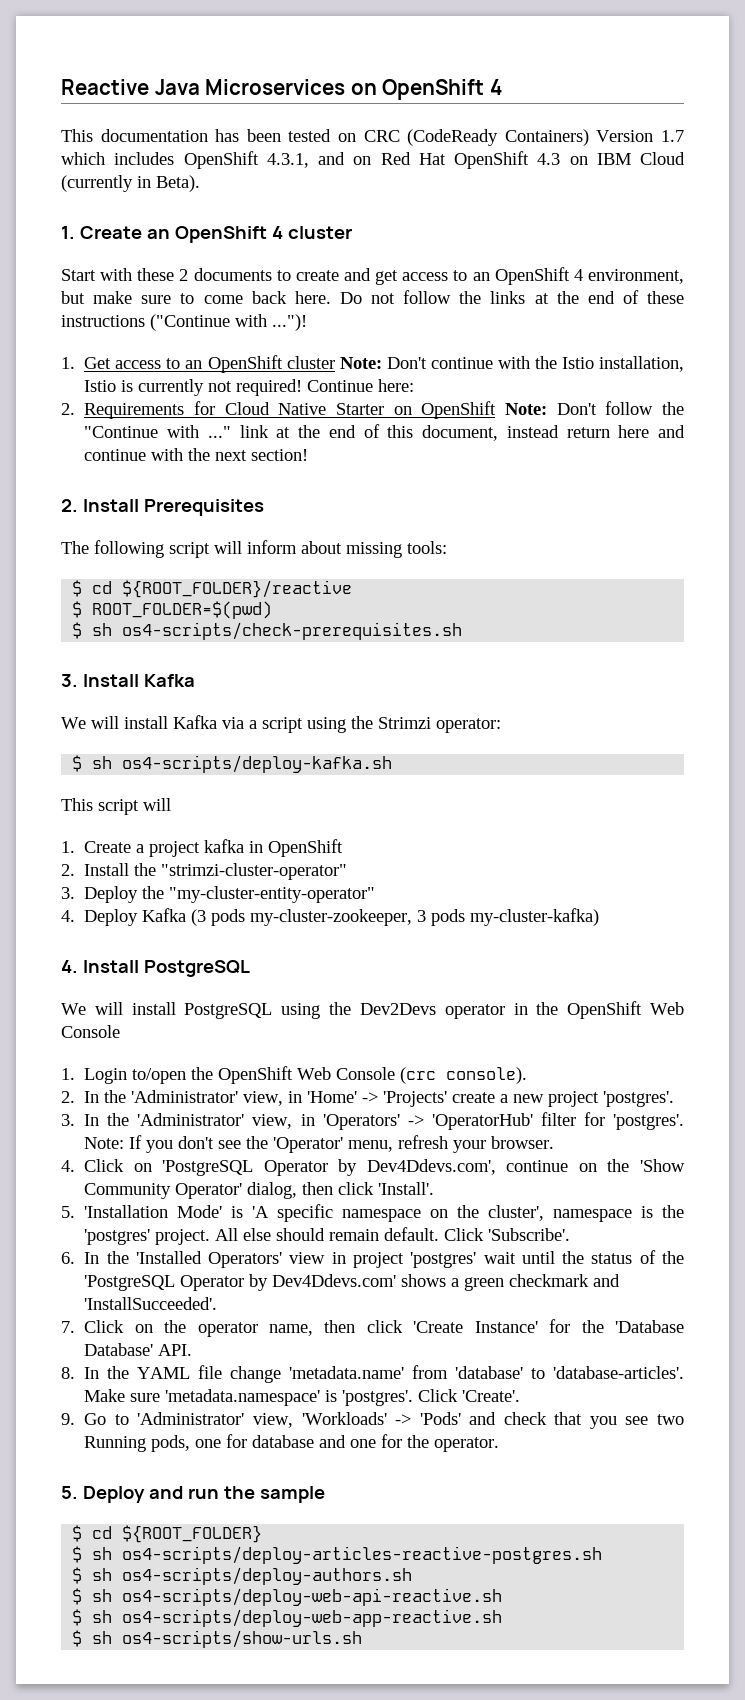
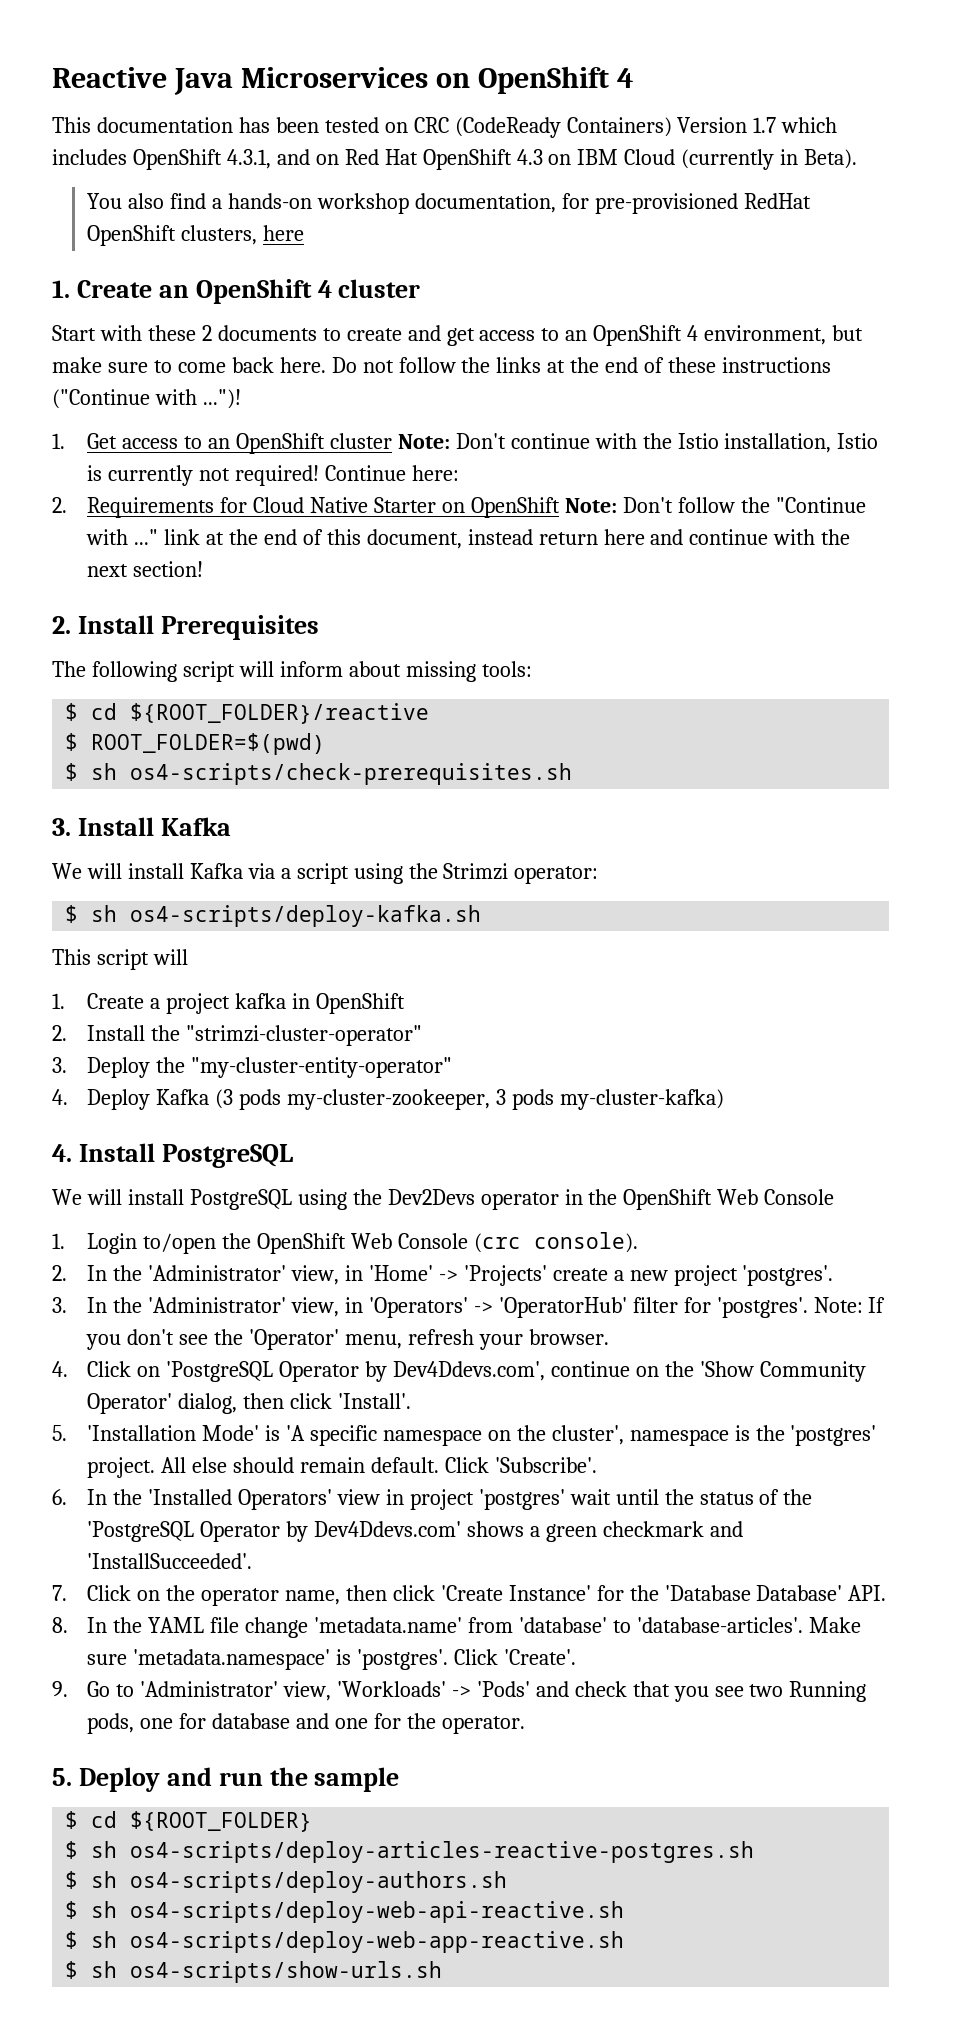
+ You also find a hands-on workshop documentation, for pre-provisioned RedHat OpenShift clusters, here

